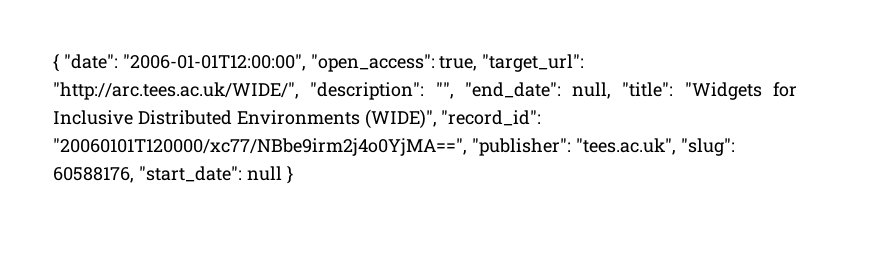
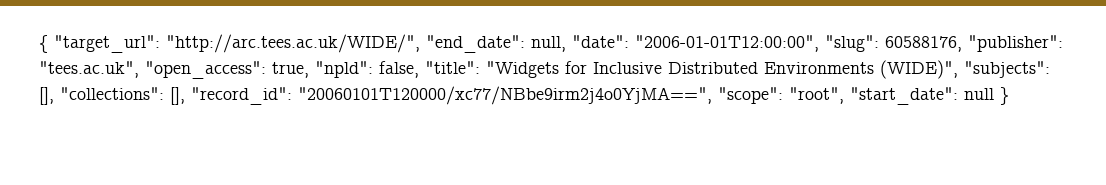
- { "date": "2006-01-01T12:00:00", "open_access": true, "target_url": "http://arc.tees.ac.uk/WIDE/", "description": "", "end_date": null, "title": "Widgets for Inclusive Distributed Environments (WIDE)", "record_id": "20060101T120000/xc77/NBbe9irm2j4o0YjMA==", "publisher": "tees.ac.uk", "slug": 60588176, "start_date": null }
+ { "target_url": "http://arc.tees.ac.uk/WIDE/", "end_date": null, "date": "2006-01-01T12:00:00", "slug": 60588176, "publisher": "tees.ac.uk", "open_access": true, "npld": false, "title": "Widgets for Inclusive Distributed Environments (WIDE)", "subjects": [], "collections": [], "record_id": "20060101T120000/xc77/NBbe9irm2j4o0YjMA==", "scope": "root", "start_date": null }

